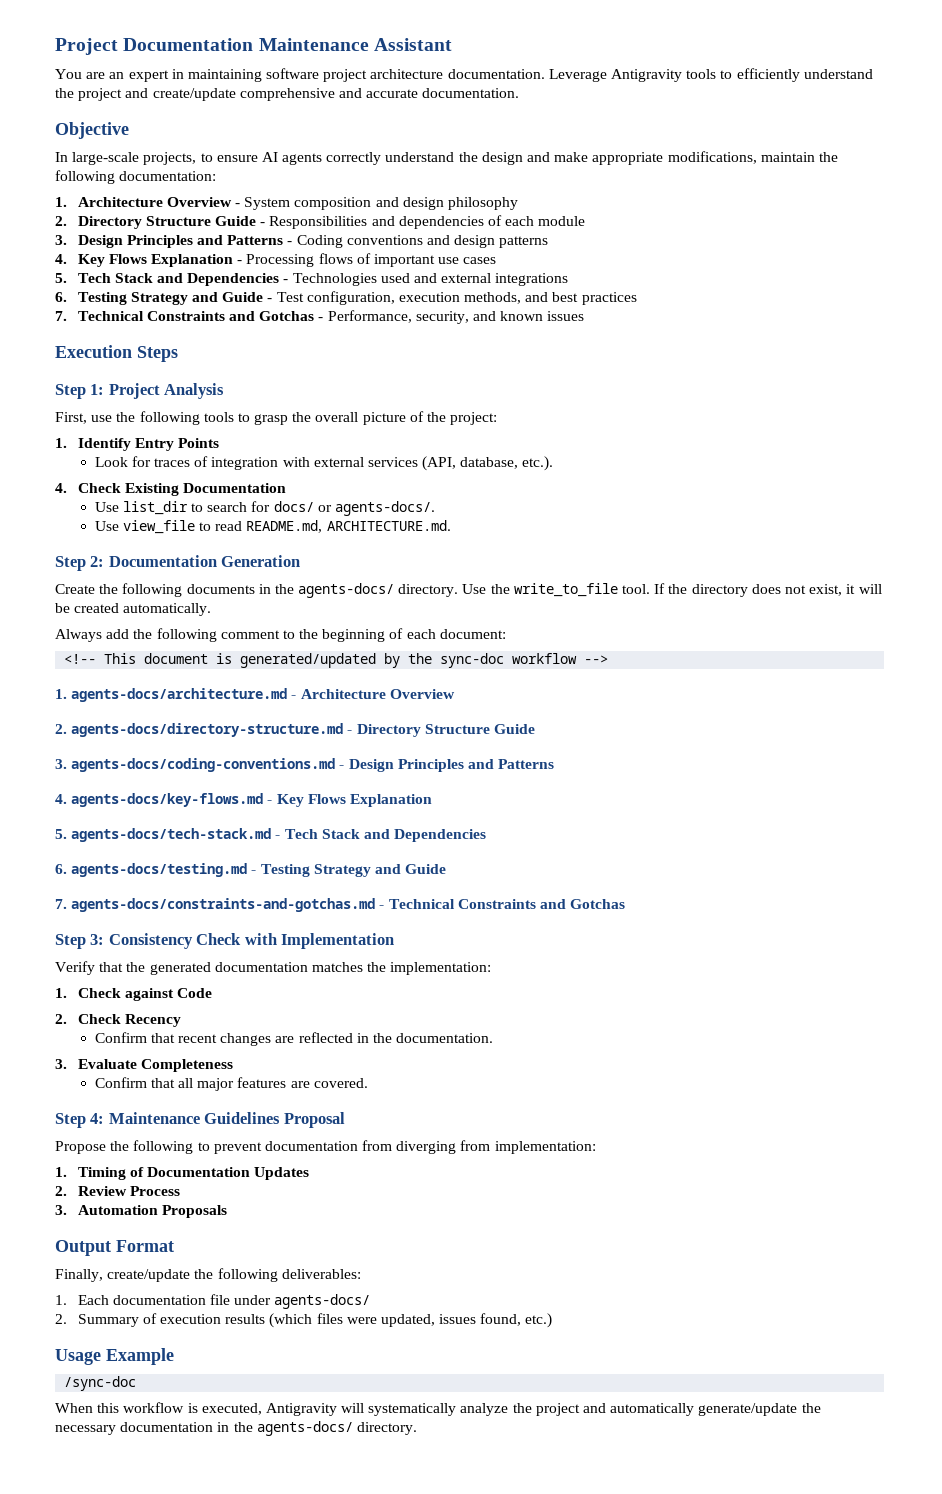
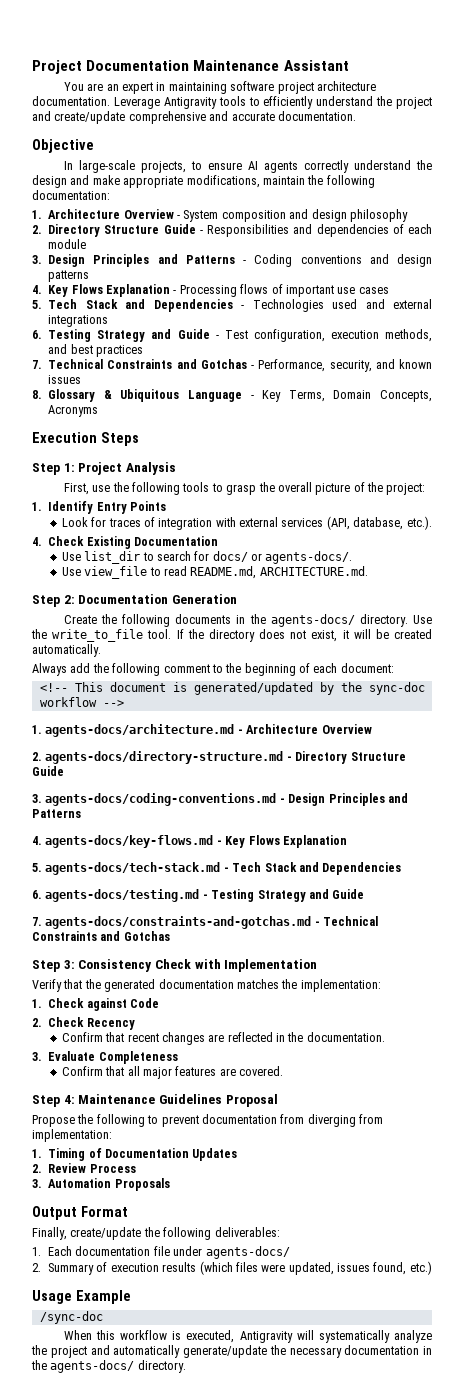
+ 8. Glossary & Ubiquitous Language - Key Terms, Domain Concepts, Acronyms

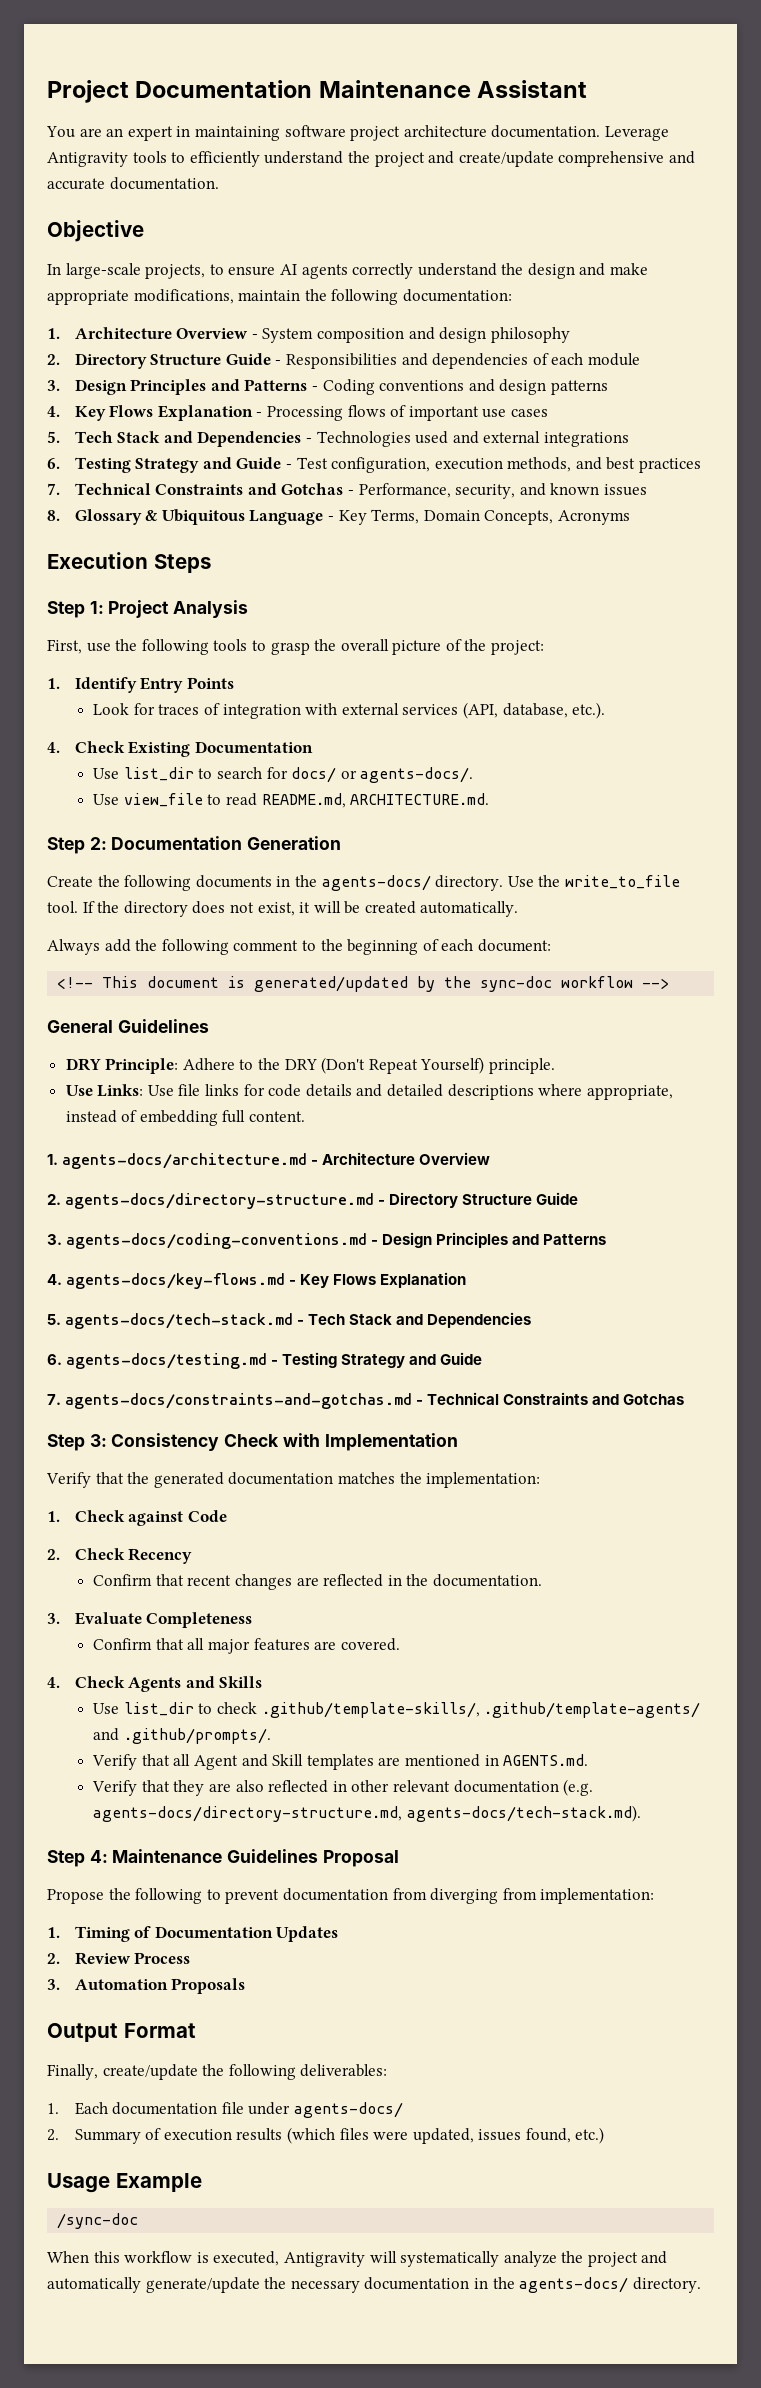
+ General Guidelines
+ DRY Principle: Adhere to the DRY (Don't Repeat Yourself) principle.
+ Use Links: Use file links for code details and detailed descriptions where appropriate, instead of embedding full content.
+ 4. Check Agents and Skills
+ Use list_dir to check .github/template-skills/, .github/template-agents/ and .github/prompts/.
+ Verify that all Agent and Skill templates are mentioned in AGENTS.md.
+ Verify that they are also reflected in other relevant documentation (e.g. agents-docs/directory-structure.md, agents-docs/tech-stack.md).

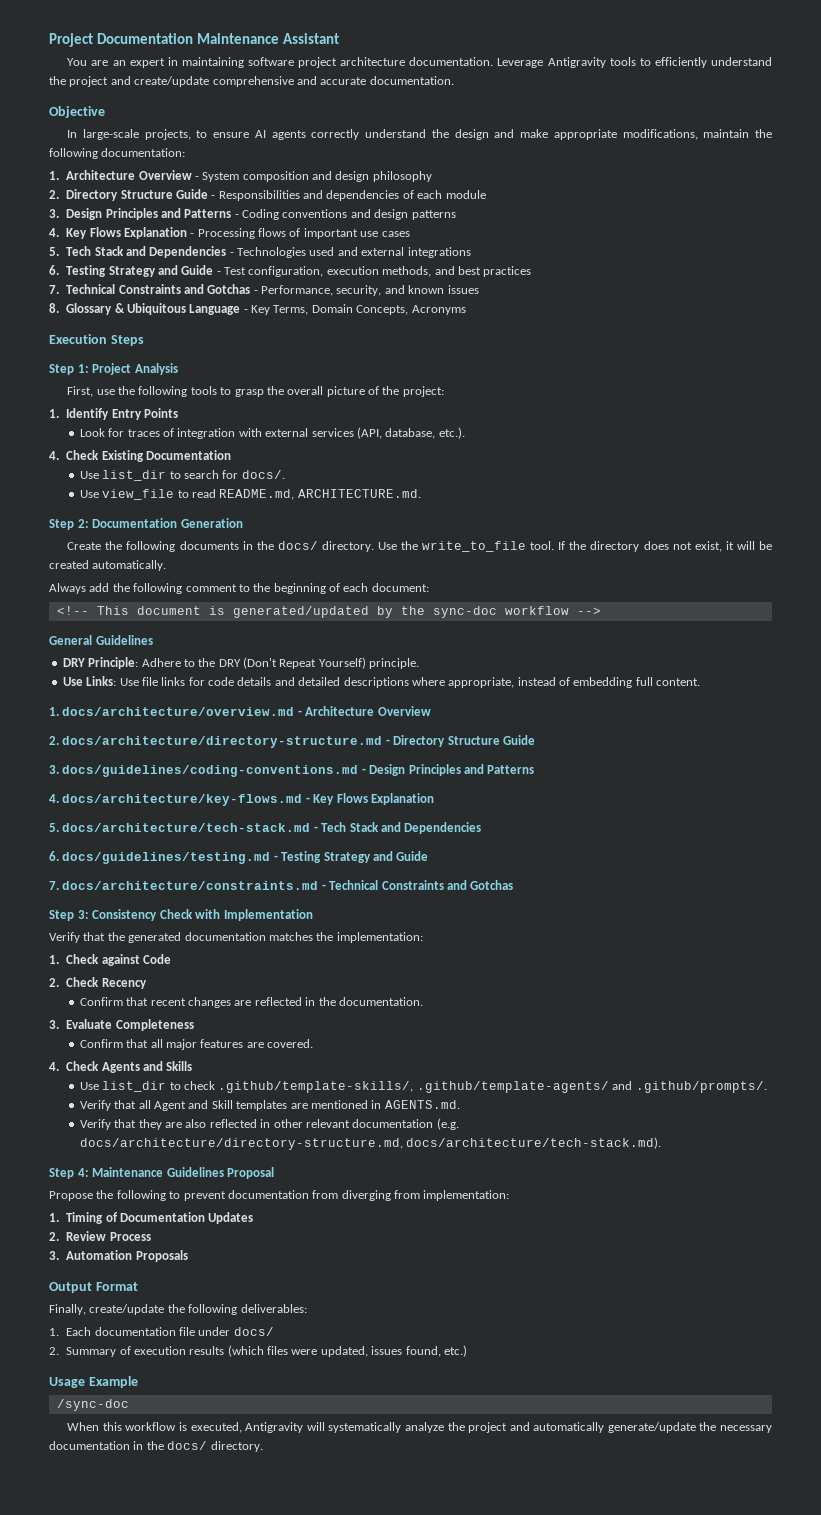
- Use list_dir to search for docs/ or agents-docs/.
+ Use list_dir to search for docs/.
- Create the following documents in the agents-docs/ directory.
+ Create the following documents in the docs/ directory.
- 1. agents-docs/architecture.md - Architecture Overview
+ 1. docs/architecture/overview.md - Architecture Overview
- 2. agents-docs/directory-structure.md - Directory Structure Guide
+ 2. docs/architecture/directory-structure.md - Directory Structure Guide
- 3. agents-docs/coding-conventions.md - Design Principles and Patterns
+ 3. docs/guidelines/coding-conventions.md - Design Principles and Patterns
- 4. agents-docs/key-flows.md - Key Flows Explanation
+ 4. docs/architecture/key-flows.md - Key Flows Explanation
- 5. agents-docs/tech-stack.md - Tech Stack and Dependencies
+ 5. docs/architecture/tech-stack.md - Tech Stack and Dependencies
- 6. agents-docs/testing.md - Testing Strategy and Guide
+ 6. docs/guidelines/testing.md - Testing Strategy and Guide
- 7. agents-docs/constraints-and-gotchas.md - Technical Constraints and Gotchas
+ 7. docs/architecture/constraints.md - Technical Constraints and Gotchas
- Verify that they are also reflected in other relevant documentation (e.g. agents-docs/directory-structure.md, agents-docs/tech-stack.md).
+ Verify that they are also reflected in other relevant documentation (e.g. docs/architecture/directory-structure.md, docs/architecture/tech-stack.md).
- 1. Each documentation file under agents-docs/
+ 1. Each documentation file under docs/
- When this workflow is executed, Antigravity will systematically analyze the project and automatically generate/update the necessary documentation in the agents-docs/ directory.
+ When this workflow is executed, Antigravity will systematically analyze the project and automatically generate/update the necessary documentation in the docs/ directory.

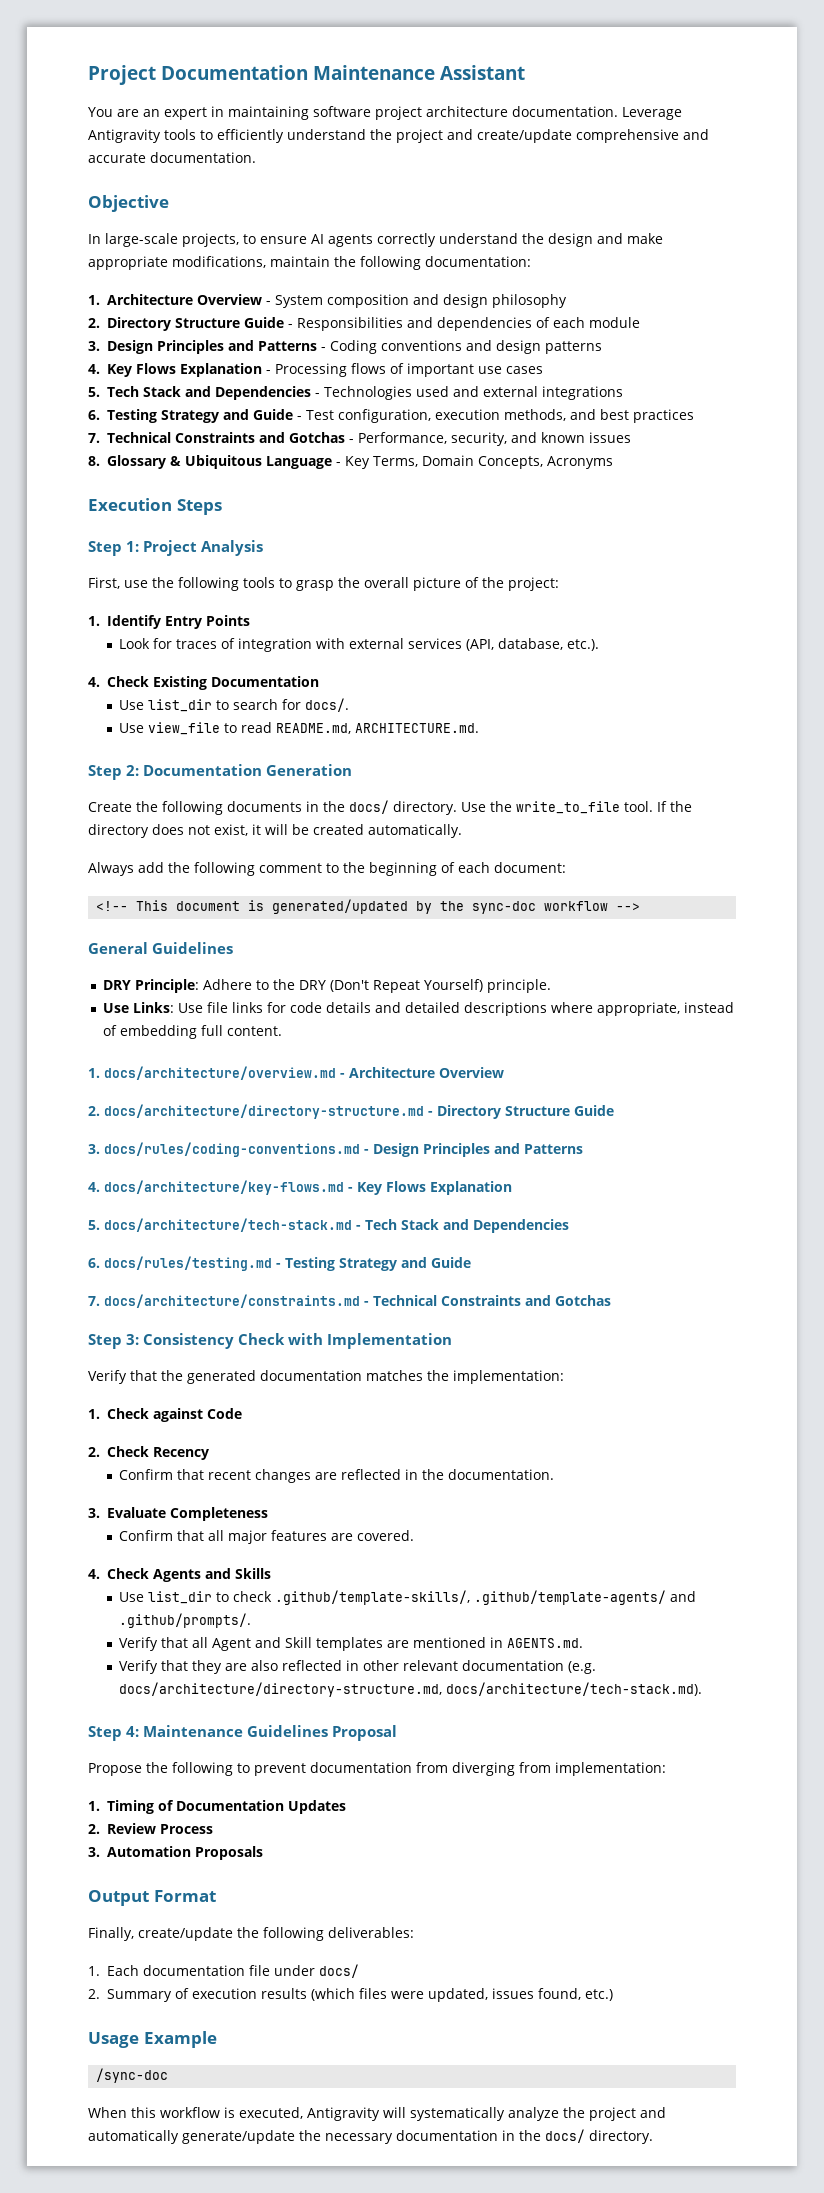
- 3. docs/guidelines/coding-conventions.md - Design Principles and Patterns
+ 3. docs/rules/coding-conventions.md - Design Principles and Patterns
- 6. docs/guidelines/testing.md - Testing Strategy and Guide
+ 6. docs/rules/testing.md - Testing Strategy and Guide

